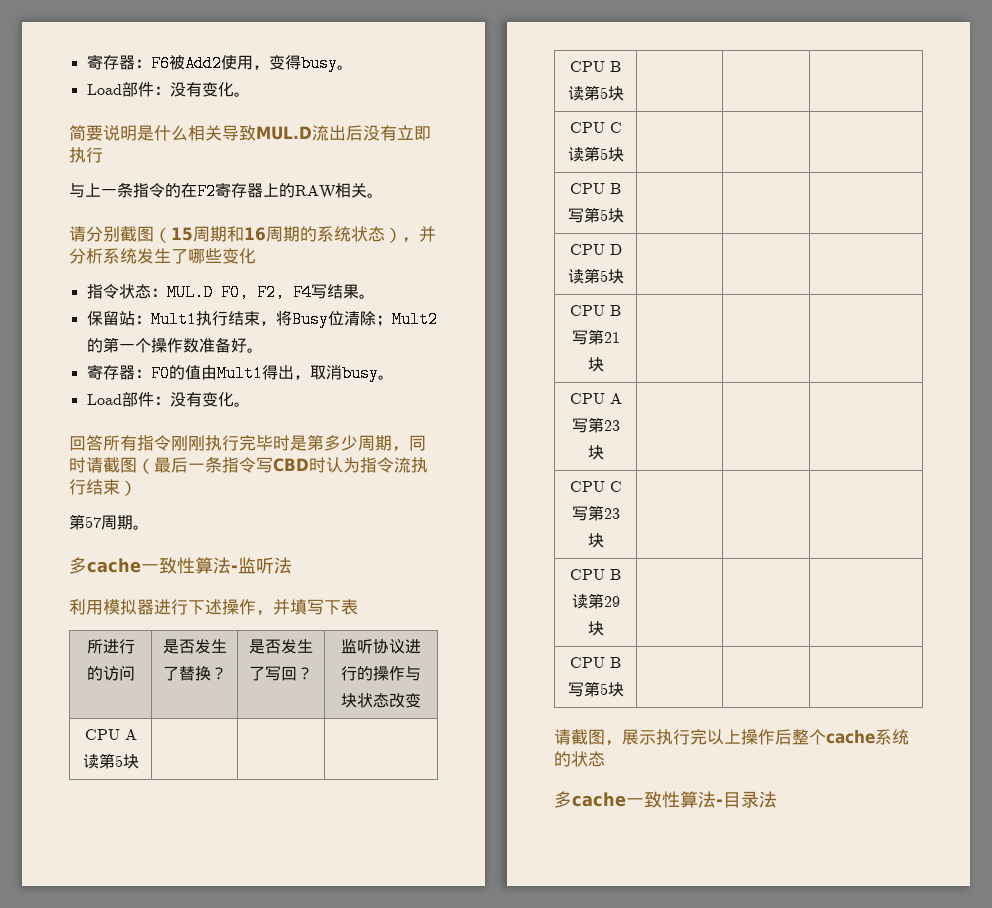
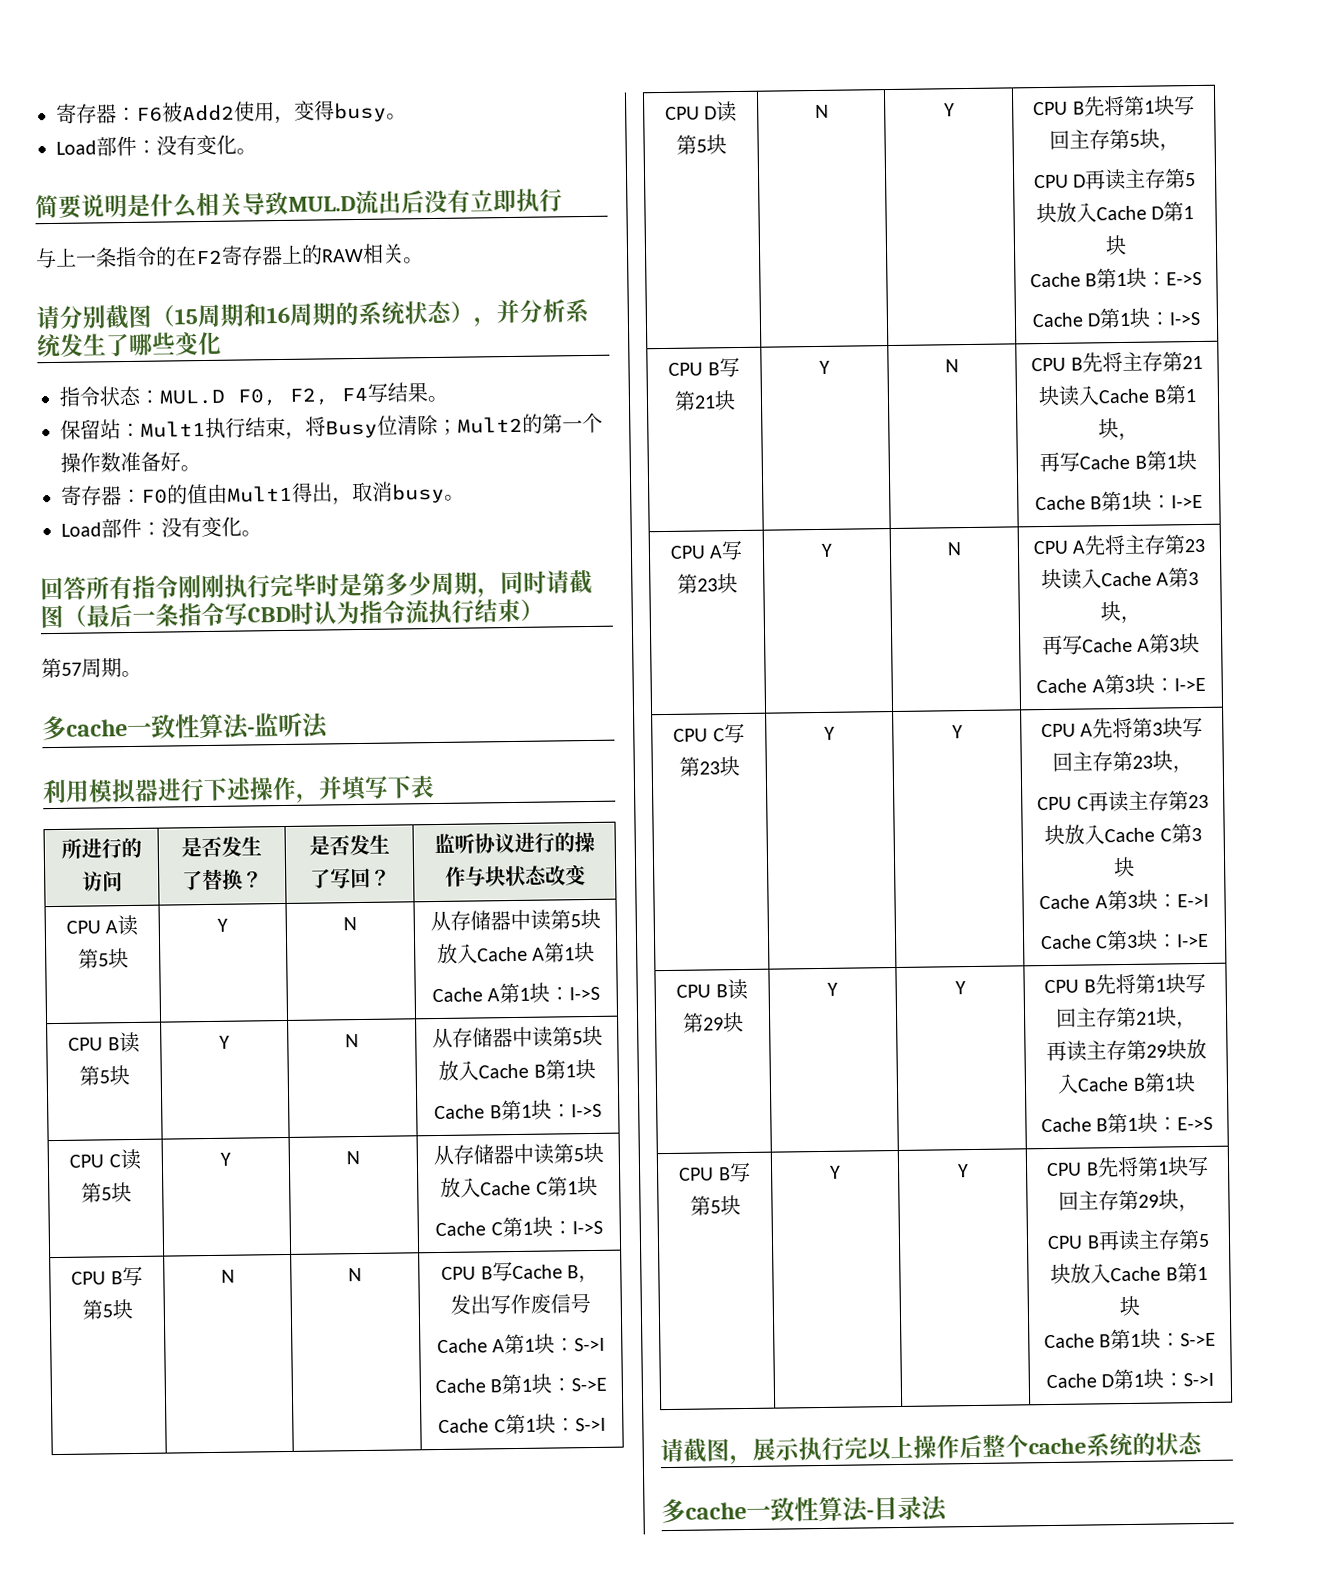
- CPU A读第5块 | | |
+ CPU A读第5块 | Y | N | 从存储器中读第5块放入Cache A第1块
+ Cache A第1块：I->S
- CPU B读第5块 | | |
+ CPU B读第5块 | Y | N | 从存储器中读第5块放入Cache B第1块
+ Cache B第1块：I->S
- CPU C读第5块 | | |
- CPU B写第5块 | | |
+ CPU C读第5块 | Y | N | 从存储器中读第5块放入Cache C第1块
+ Cache C第1块：I->S
+ CPU B写第5块 | N | N | CPU B写Cache B，发出写作废信号
+ Cache A第1块：S->I
+ Cache B第1块：S->E
+ Cache C第1块：S->I
- CPU D读第5块 | | |
+ CPU D读第5块 | N | Y | CPU B先将第1块写回主存第5块，
+ CPU D再读主存第5块放入Cache D第1块
+ Cache B第1块：E->S
+ Cache D第1块：I->S
- CPU B写第21块 | | |
+ CPU B写第21块 | Y | N | CPU B先将主存第21块读入Cache B第1块，
+ 再写Cache B第1块
+ Cache B第1块：I->E
- CPU A写第23块 | | |
+ CPU A写第23块 | Y | N | CPU A先将主存第23块读入Cache A第3块，
+ 再写Cache A第3块
+ Cache A第3块：I->E
- CPU C写第23块 | | |
+ CPU C写第23块 | Y | Y | CPU A先将第3块写回主存第23块，
+ CPU C再读主存第23块放入Cache C第3块
+ Cache A第3块：E->I
+ Cache C第3块：I->E
- CPU B读第29块 | | |
- CPU B写第5块 | | |
+ CPU B读第29块 | Y | Y | CPU B先将第1块写回主存第21块，
+ 再读主存第29块放入Cache B第1块
+ Cache B第1块：E->S
+ CPU B写第5块 | Y | Y | CPU B先将第1块写回主存第29块，
+ CPU B再读主存第5块放入Cache B第1块
+ Cache B第1块：S->E
+ Cache D第1块：S->I

